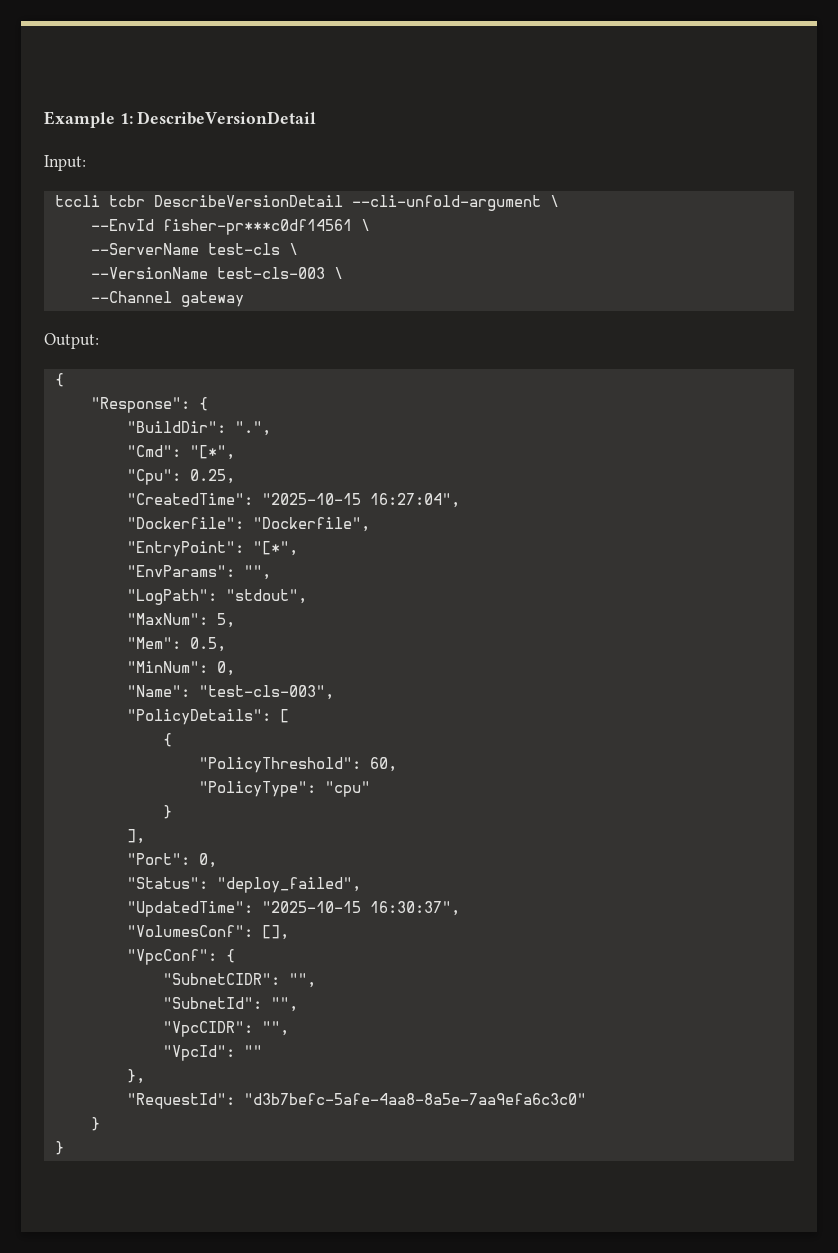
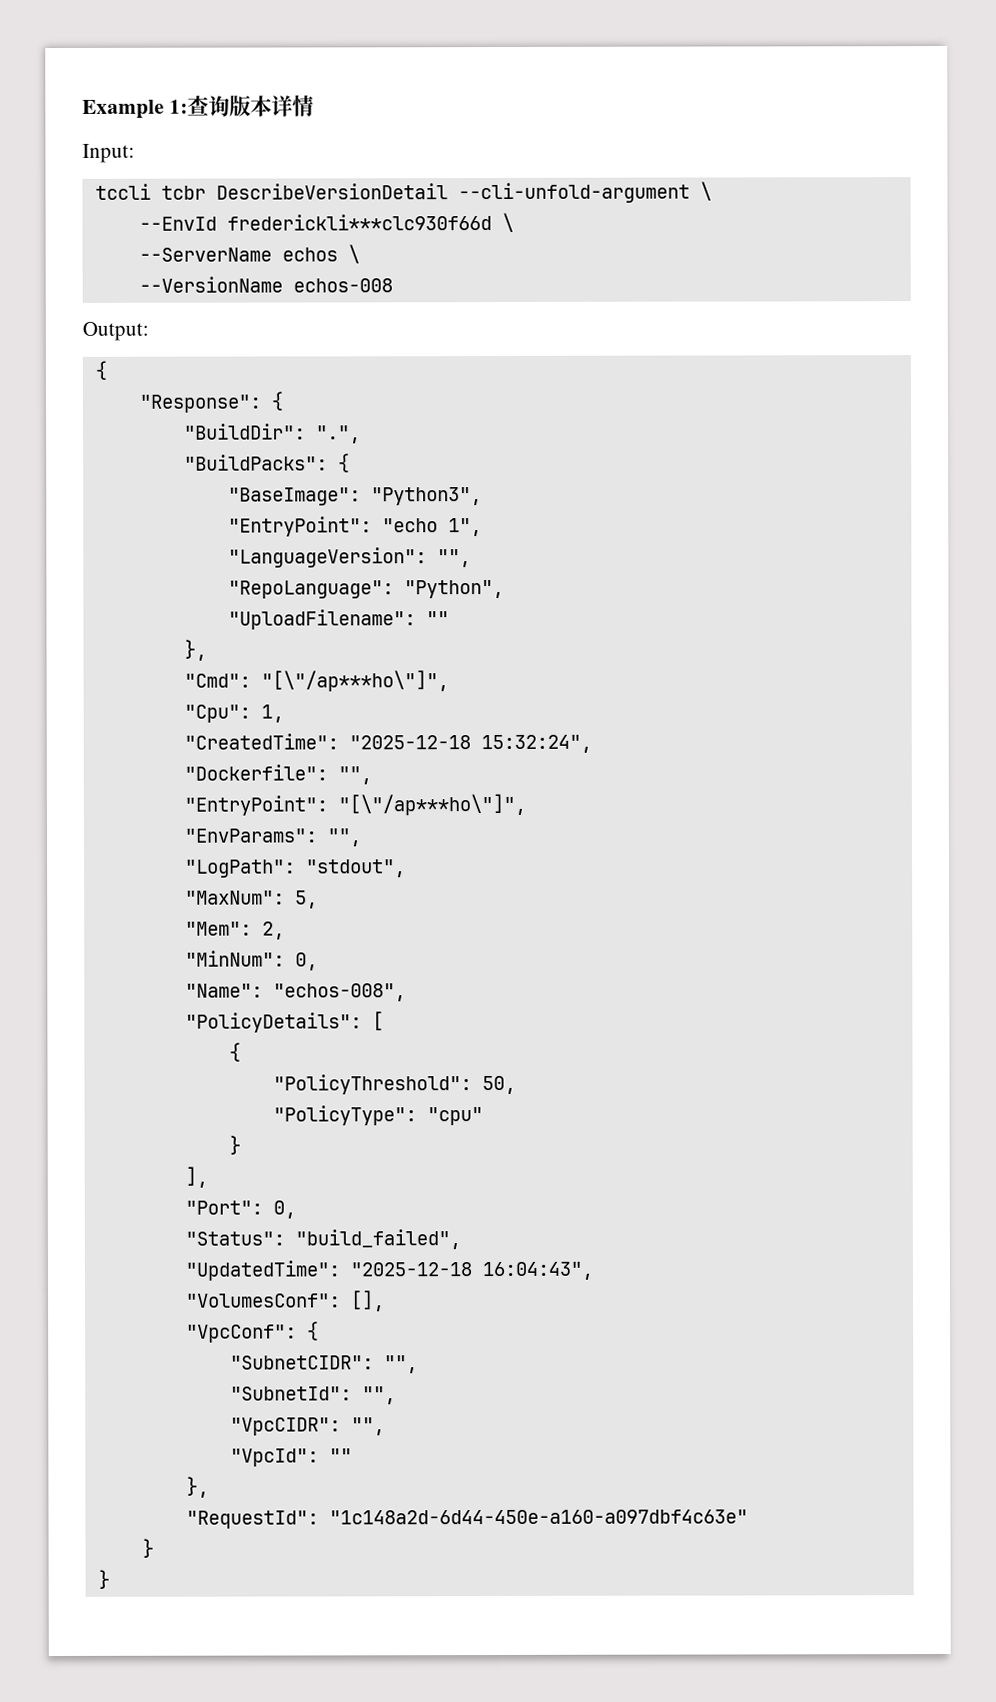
- Example 1: DescribeVersionDetail
+ Example 1:查询版本详情
- --EnvId fisher-pr***c0df14561 \
+ --EnvId frederickli***clc930f66d \
- --ServerName test-cls \
+ --ServerName echos \
- --VersionName test-cls-003 \
- --Channel gateway
+ --VersionName echos-008
+ "BuildPacks": {
+ "BaseImage": "Python3",
+ "EntryPoint": "echo 1",
+ "LanguageVersion": "",
+ "RepoLanguage": "Python",
+ "UploadFilename": ""
+ },
- "Cmd": "[*",
+ "Cmd": "[\"/ap***ho\"]",
- "Cpu": 0.25,
+ "Cpu": 1,
- "CreatedTime": "2025-10-15 16:27:04",
+ "CreatedTime": "2025-12-18 15:32:24",
- "Dockerfile": "Dockerfile",
- "EntryPoint": "[*",
+ "Dockerfile": "",
+ "EntryPoint": "[\"/ap***ho\"]",
- "Mem": 0.5,
+ "Mem": 2,
- "Name": "test-cls-003",
+ "Name": "echos-008",
- "PolicyThreshold": 60,
+ "PolicyThreshold": 50,
- "Status": "deploy_failed",
+ "Status": "build_failed",
- "UpdatedTime": "2025-10-15 16:30:37",
+ "UpdatedTime": "2025-12-18 16:04:43",
- "RequestId": "d3b7befc-5afe-4aa8-8a5e-7aa9efa6c3c0"
+ "RequestId": "1c148a2d-6d44-450e-a160-a097dbf4c63e"

